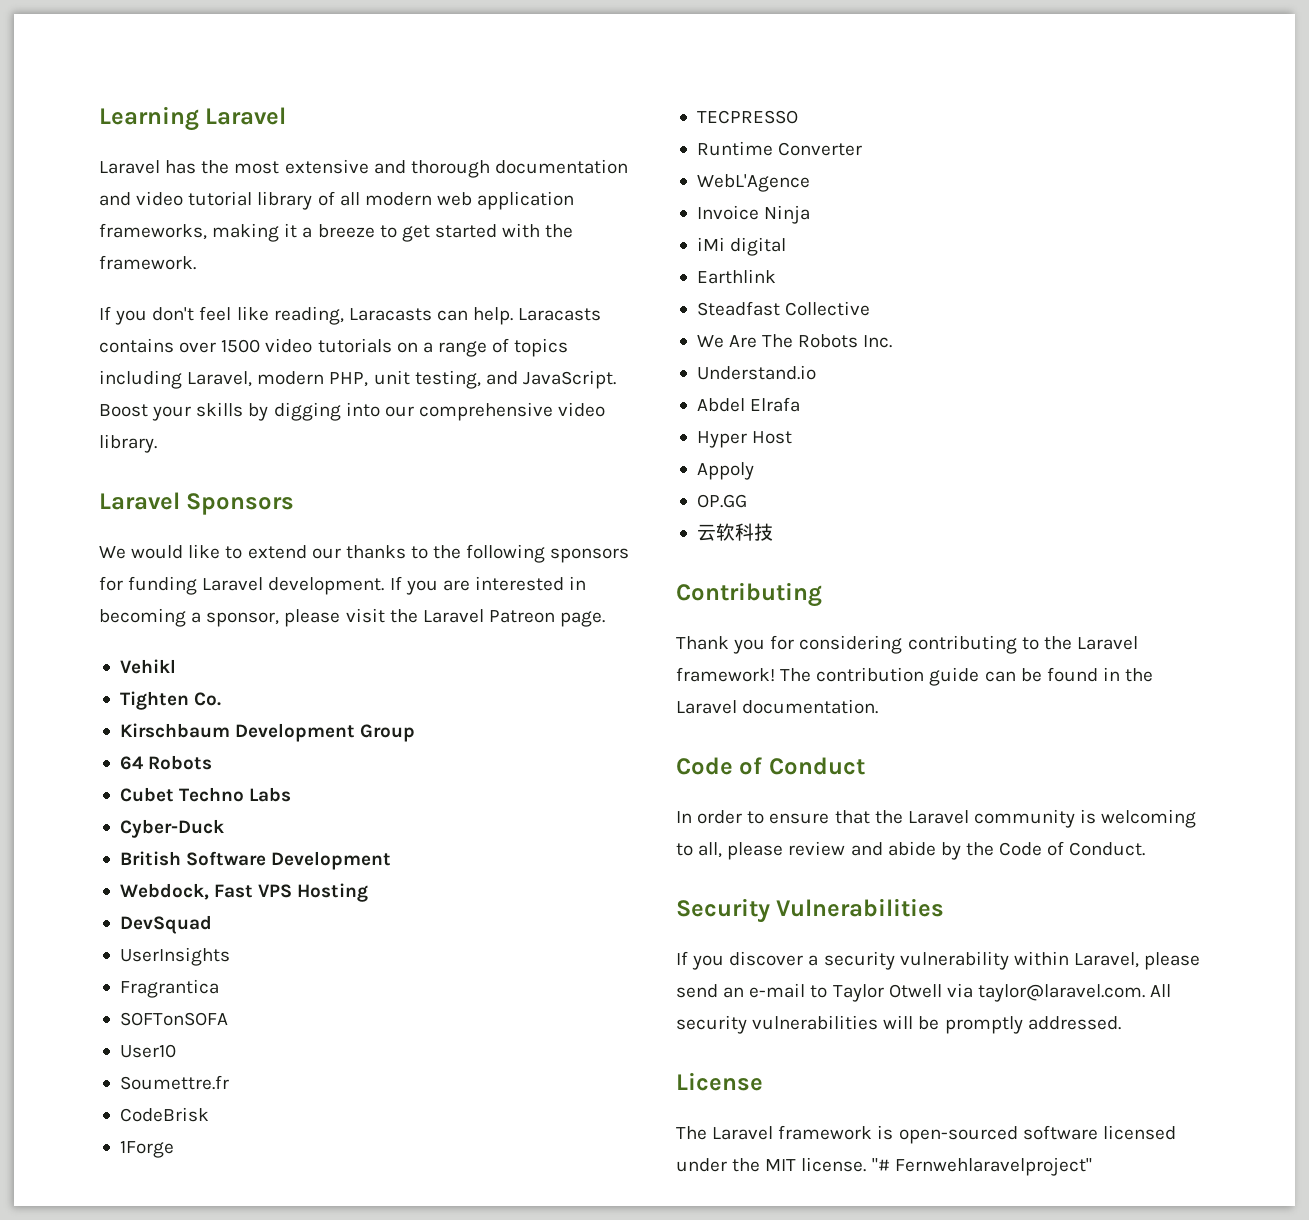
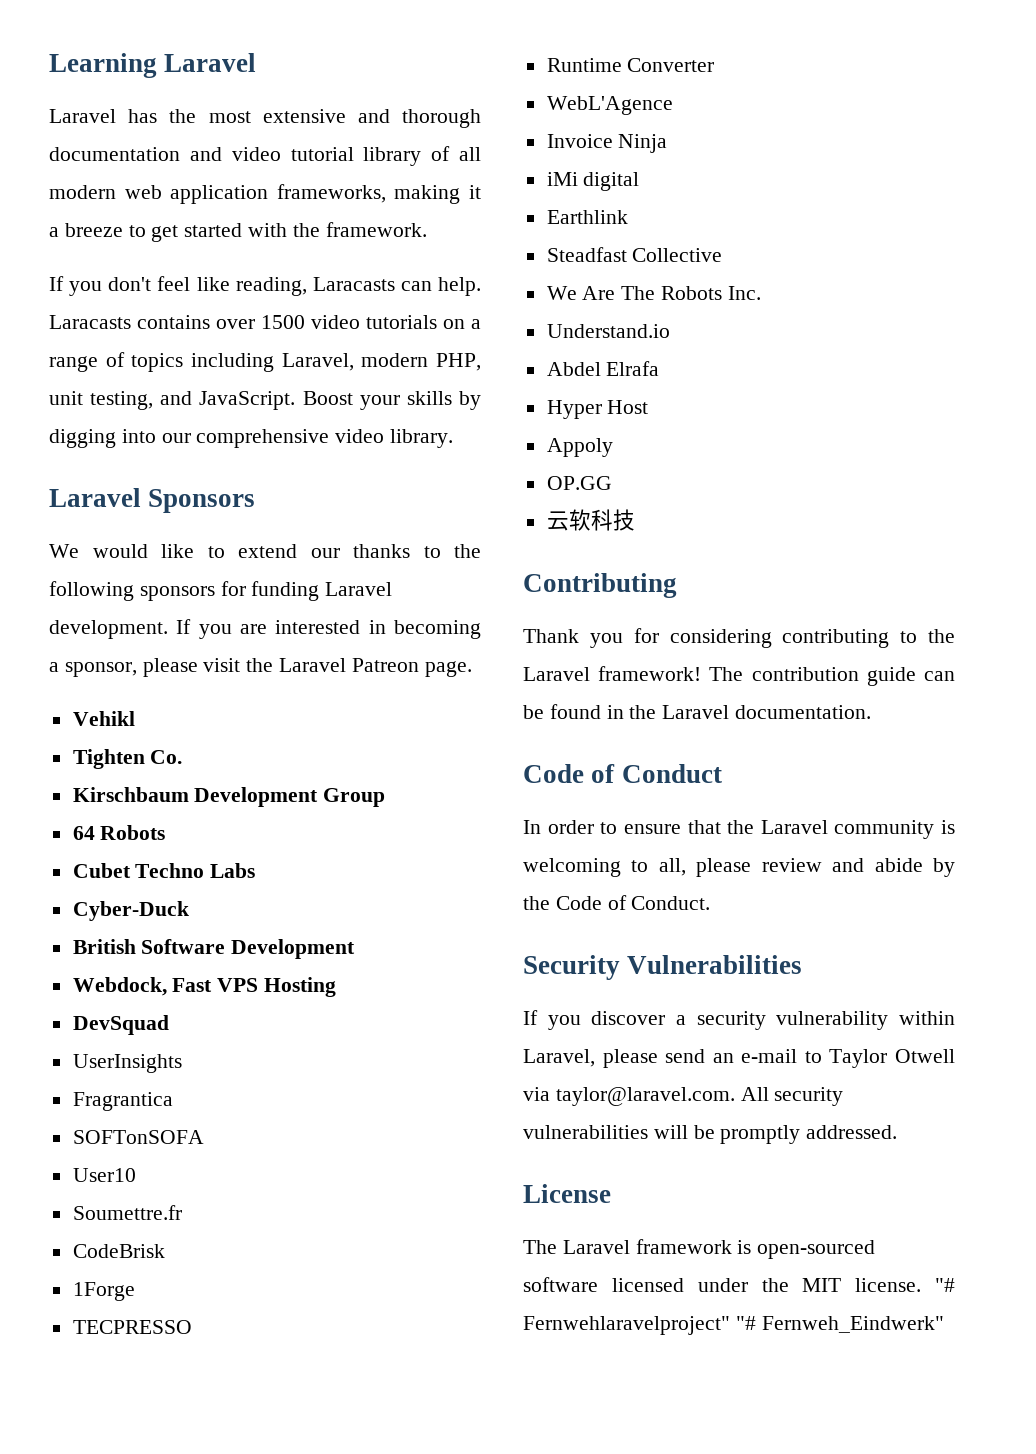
- "# Fernwehlaravelproject"
+ "# Fernwehlaravelproject" "# Fernweh_Eindwerk"

